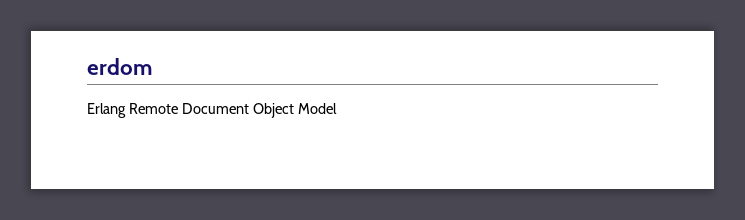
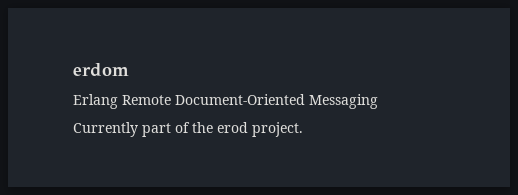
- Erlang Remote Document Object Model
+ Erlang Remote Document-Oriented Messaging
+ Currently part of the erod project.

